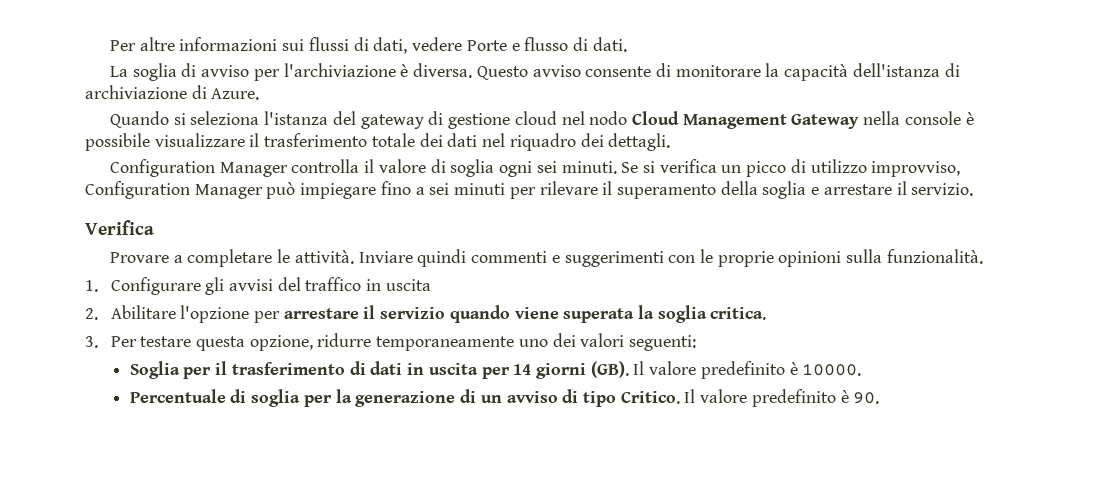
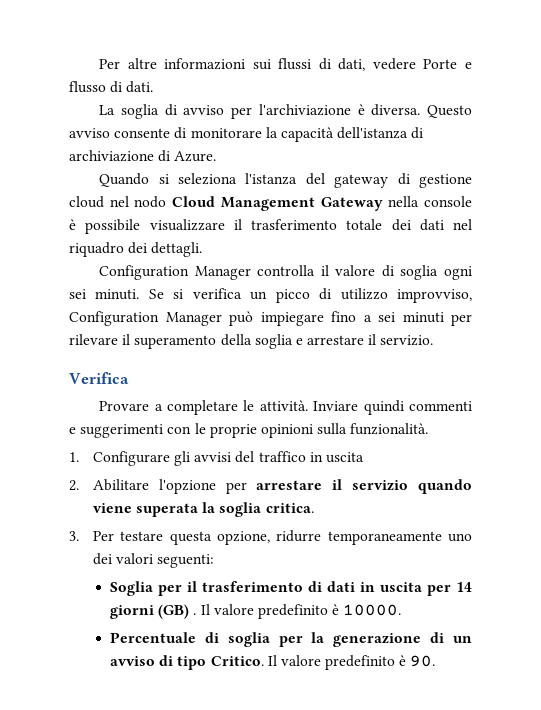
- Soglia per il trasferimento di dati in uscita per 14 giorni (GB). Il valore predefinito è 10000.
+ Soglia per il trasferimento di dati in uscita per 14 giorni (GB) . Il valore predefinito è 10000.

